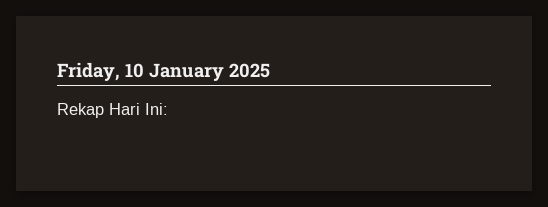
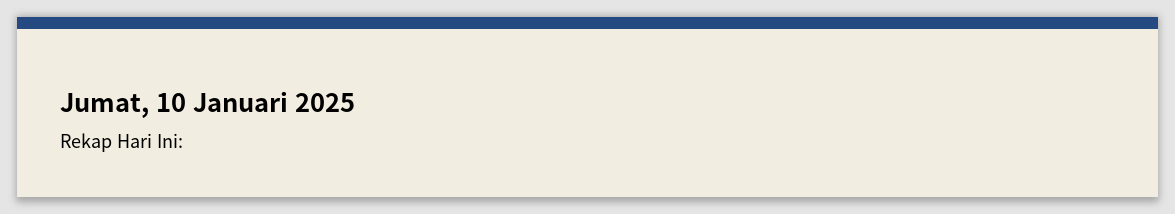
- Friday, 10 January 2025
+ Jumat, 10 Januari 2025

